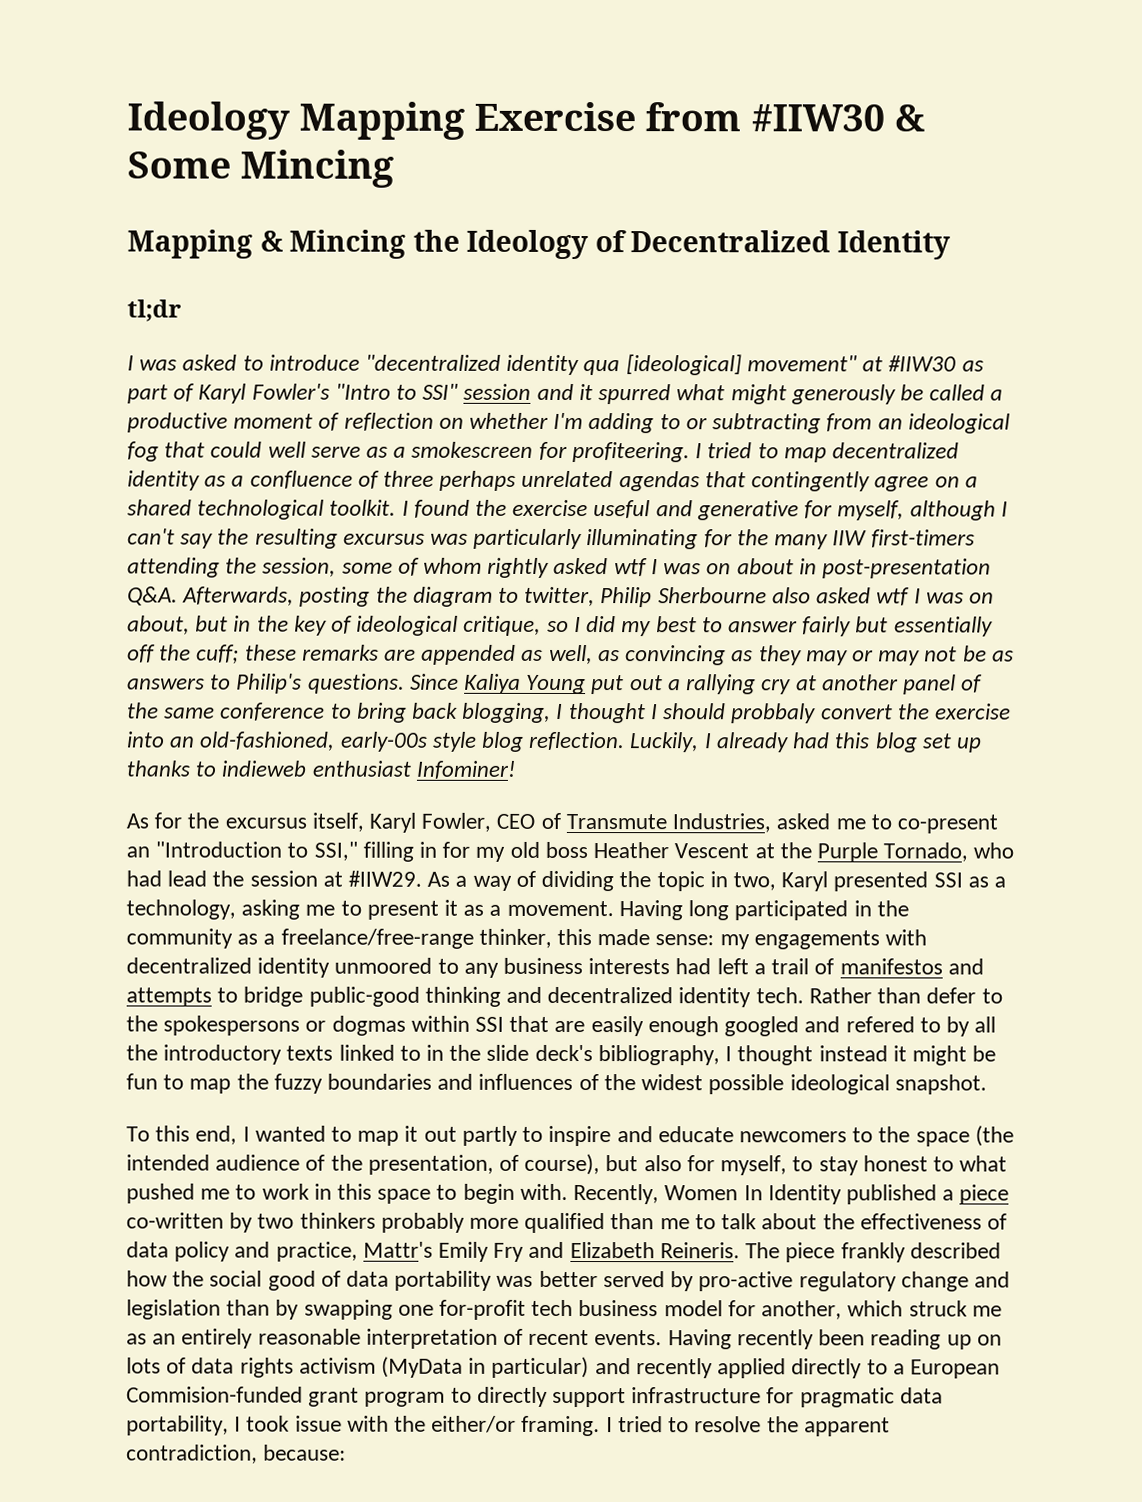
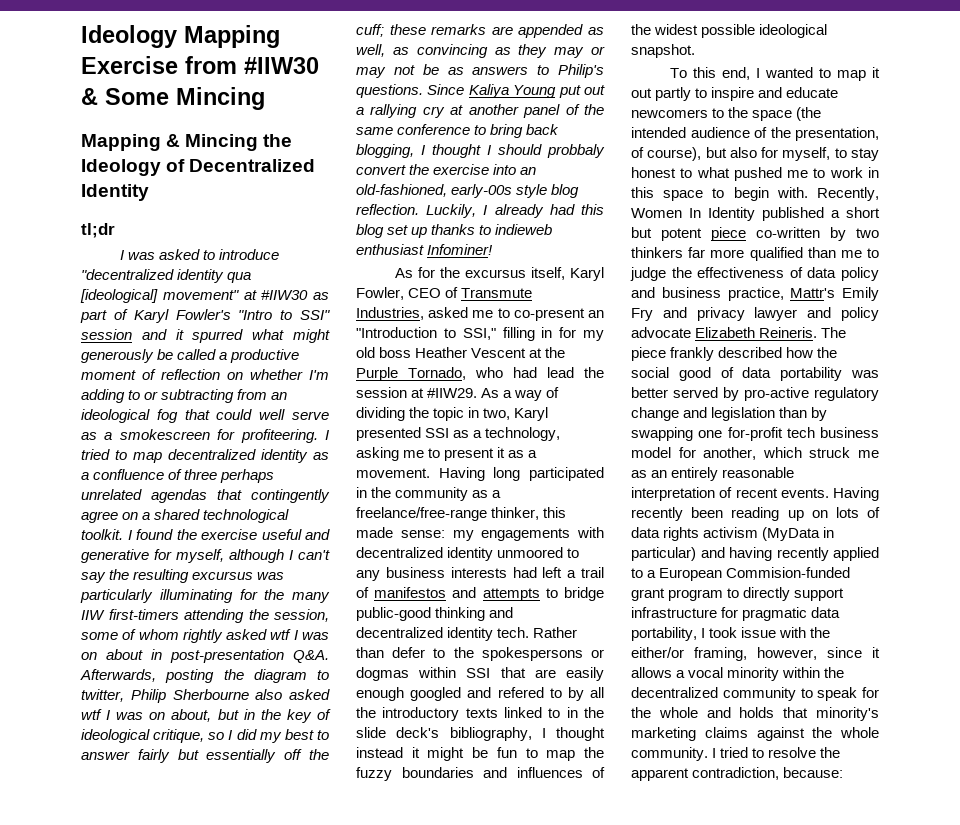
- Recently, Women In Identity published a piece co-written by two thinkers probably more qualified than me to talk about the effectiveness of data policy and practice, Mattr's Emily Fry and Elizabeth Reineris.
+ Recently, Women In Identity published a short but potent piece co-written by two thinkers far more qualified than me to judge the effectiveness of data policy and business practice, Mattr's Emily Fry and privacy lawyer and policy advocate Elizabeth Reineris.
- Having recently been reading up on lots of data rights activism (MyData in particular) and recently applied directly to a European Commision-funded grant program to directly support infrastructure for pragmatic data portability, I took issue with the either/or framing.
+ Having recently been reading up on lots of data rights activism (MyData in particular) and having recently applied to a European Commision-funded grant program to directly support infrastructure for pragmatic data portability, I took issue with the either/or framing, however, since it allows a vocal minority within the decentralized community to speak for the whole and holds that minority's marketing claims against the whole community.

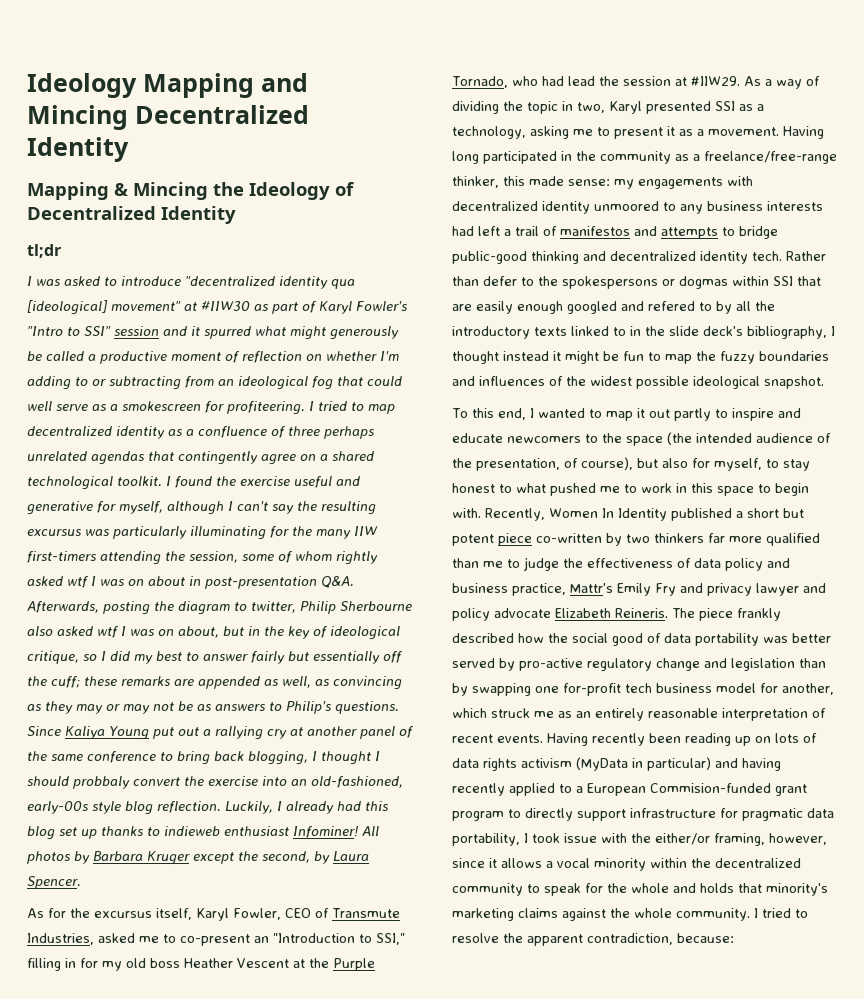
- Ideology Mapping Exercise from #IIW30 & Some Mincing
+ Ideology Mapping and Mincing Decentralized Identity
+ All photos by Barbara Kruger except the second, by Laura Spencer.

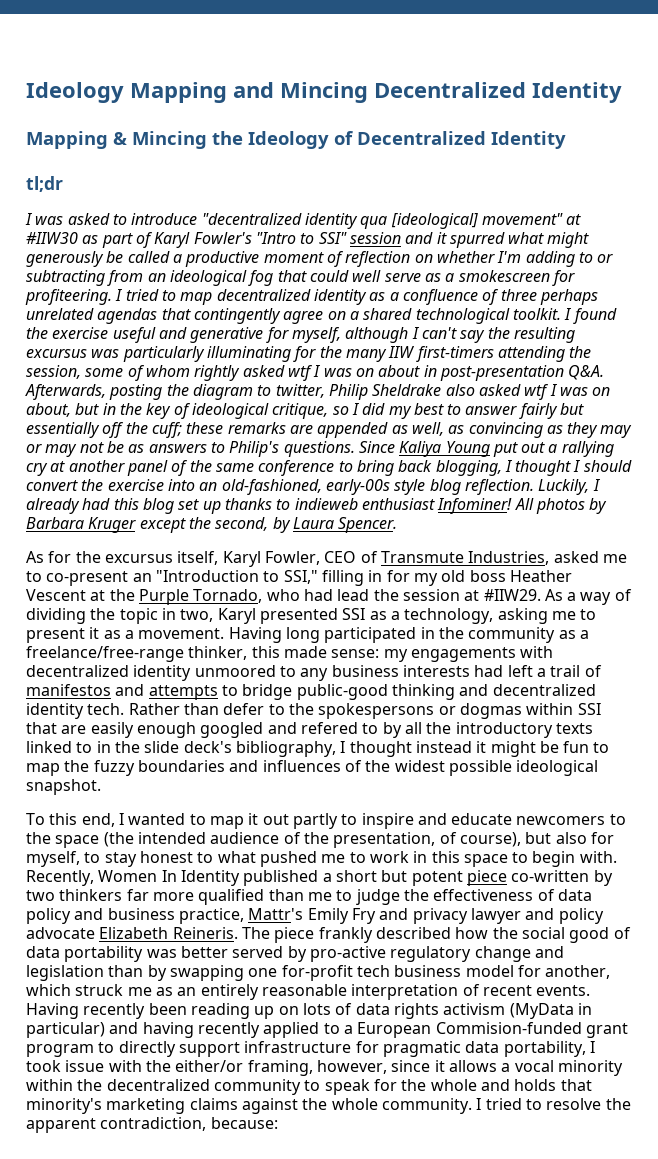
- I found the exercise useful and generative for myself, although I can't say the resulting excursus was particularly illuminating for the many IIW first-timers attending the session, some of whom rightly asked wtf I was on about in post-presentation Q&A. Afterwards, posting the diagram to twitter, Philip Sherbourne also asked wtf I was on about, but in the key of ideological critique, so I did my best to answer fairly but essentially off the cuff;
+ I found the exercise useful and generative for myself, although I can't say the resulting excursus was particularly illuminating for the many IIW first-timers attending the session, some of whom rightly asked wtf I was on about in post-presentation Q&A. Afterwards, posting the diagram to twitter, Philip Sheldrake also asked wtf I was on about, but in the key of ideological critique, so I did my best to answer fairly but essentially off the cuff;
- Since Kaliya Young put out a rallying cry at another panel of the same conference to bring back blogging, I thought I should probbaly convert the exercise into an old-fashioned, early-00s style blog reflection.
+ Since Kaliya Young put out a rallying cry at another panel of the same conference to bring back blogging, I thought I should convert the exercise into an old-fashioned, early-00s style blog reflection.

